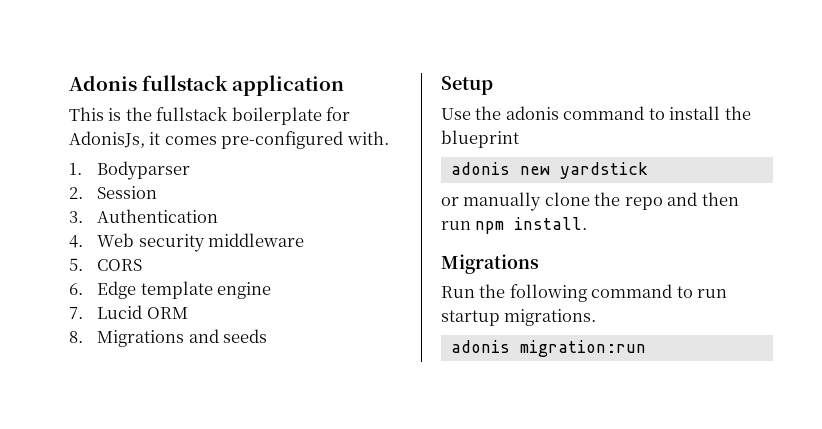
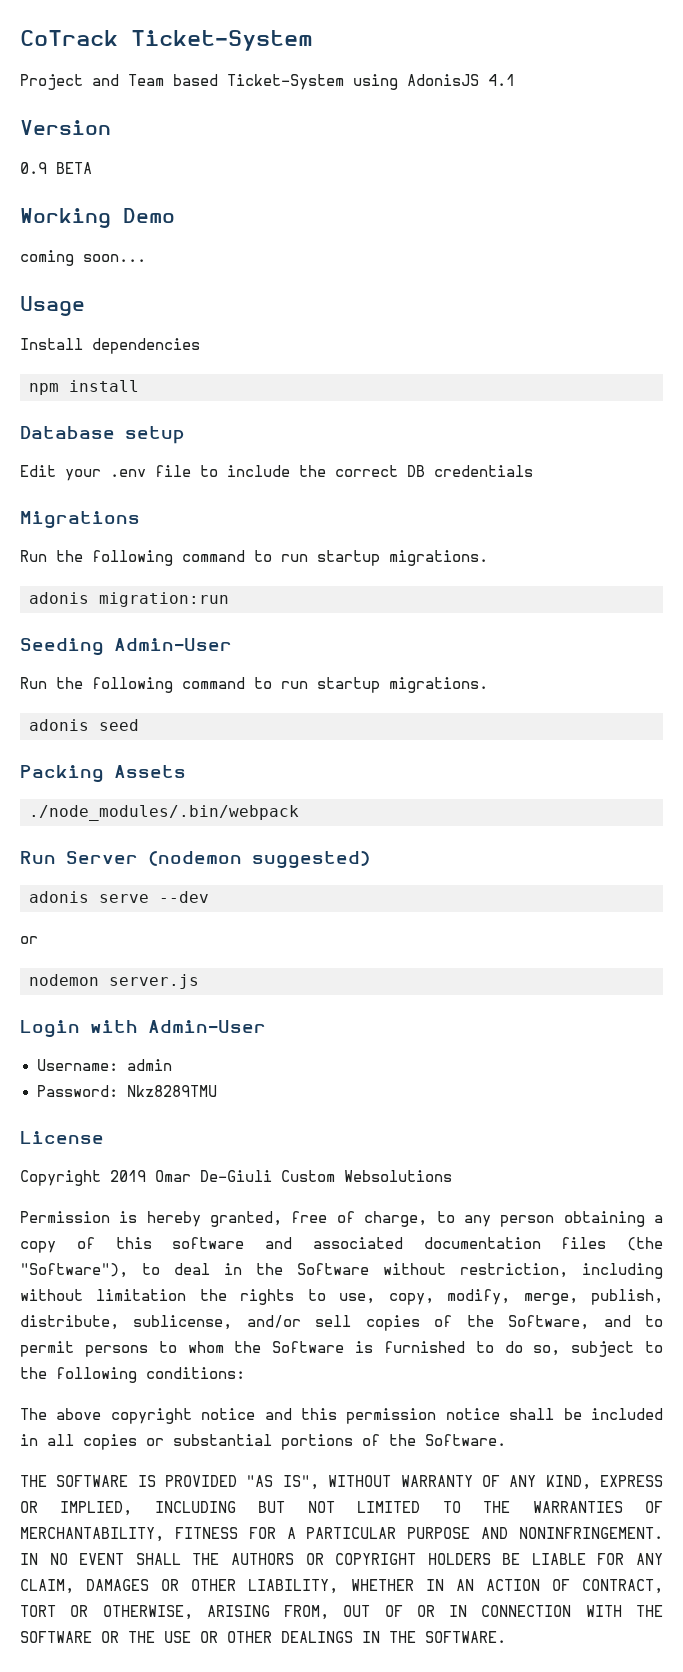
- Adonis fullstack application
- This is the fullstack boilerplate for AdonisJs, it comes pre-configured with.
- 1. Bodyparser
- 2. Session
- 3. Authentication
- 4. Web security middleware
- 5. CORS
- 6. Edge template engine
- 7. Lucid ORM
- 8. Migrations and seeds
- Setup
- Use the adonis command to install the blueprint
- adonis new yardstick
- or manually clone the repo and then run npm install.
+ CoTrack Ticket-System
+ Project and Team based Ticket-System using AdonisJS 4.1
+ Version
+ 0.9 BETA
+ Working Demo
+ coming soon...
+ Usage
+ Install dependencies
+ npm install
+ Database setup
+ Edit your .env file to include the correct DB credentials
+ Seeding Admin-User
+ Run the following command to run startup migrations.
+ adonis seed
+ Packing Assets
+ ./node_modules/.bin/webpack
+ Run Server (nodemon suggested)
+ adonis serve --dev
+ or
+ nodemon server.js
+ Login with Admin-User
+ Username: admin
+ Password: Nkz8289TMU
+ License
+ Copyright 2019 Omar De-Giuli Custom Websolutions
+ Permission is hereby granted, free of charge, to any person obtaining a copy of this software and associated documentation files (the "Software"), to deal in the Software without restriction, including without limitation the rights to use, copy, modify, merge, publish, distribute, sublicense, and/or sell copies of the Software, and to permit persons to whom the Software is furnished to do so, subject to the following conditions:
+ The above copyright notice and this permission notice shall be included in all copies or substantial portions of the Software.
+ THE SOFTWARE IS PROVIDED "AS IS", WITHOUT WARRANTY OF ANY KIND, EXPRESS OR IMPLIED, INCLUDING BUT NOT LIMITED TO THE WARRANTIES OF MERCHANTABILITY, FITNESS FOR A PARTICULAR PURPOSE AND NONINFRINGEMENT. IN NO EVENT SHALL THE AUTHORS OR COPYRIGHT HOLDERS BE LIABLE FOR ANY CLAIM, DAMAGES OR OTHER LIABILITY, WHETHER IN AN ACTION OF CONTRACT, TORT OR OTHERWISE, ARISING FROM, OUT OF OR IN CONNECTION WITH THE SOFTWARE OR THE USE OR OTHER DEALINGS IN THE SOFTWARE.

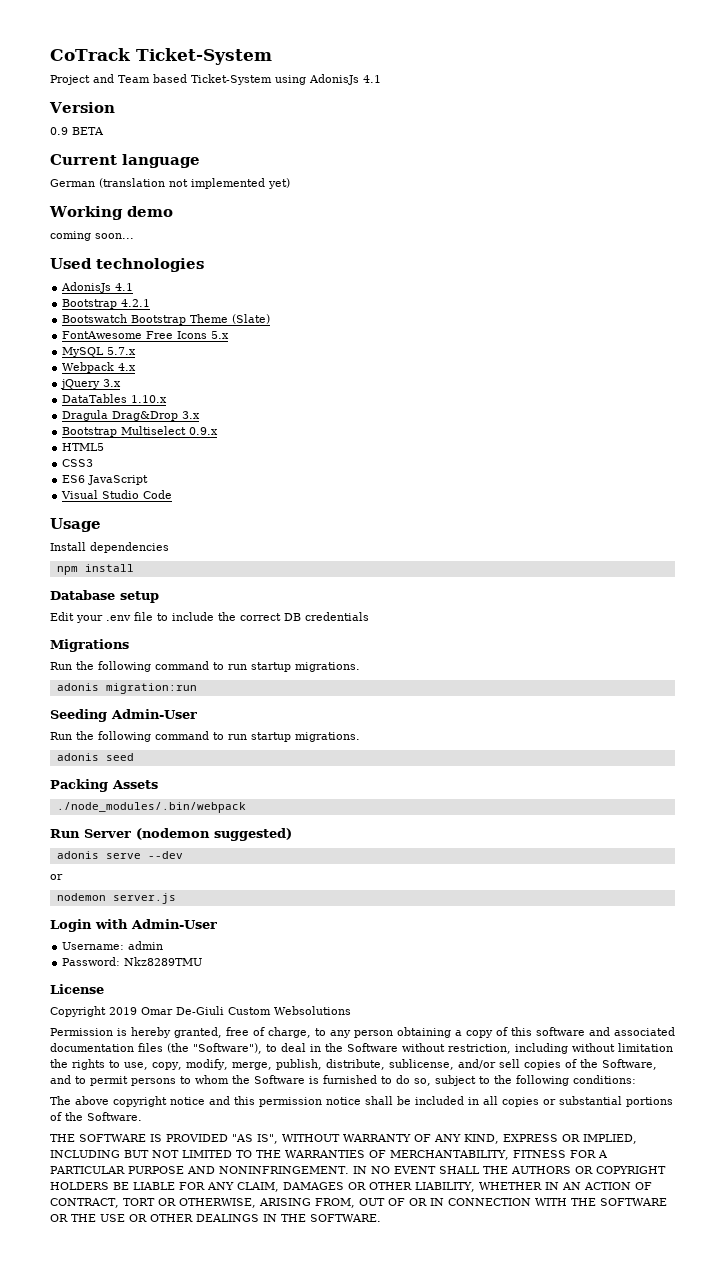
- Project and Team based Ticket-System using AdonisJS 4.1
+ Project and Team based Ticket-System using AdonisJs 4.1
+ Current language
+ German (translation not implemented yet)
- Working Demo
+ Working demo
+ Used technologies
+ AdonisJs 4.1
+ Bootstrap 4.2.1
+ Bootswatch Bootstrap Theme (Slate)
+ FontAwesome Free Icons 5.x
+ MySQL 5.7.x
+ Webpack 4.x
+ jQuery 3.x
+ DataTables 1.10.x
+ Dragula Drag&Drop 3.x
+ Bootstrap Multiselect 0.9.x
+ HTML5
+ CSS3
+ ES6 JavaScript
+ Visual Studio Code

